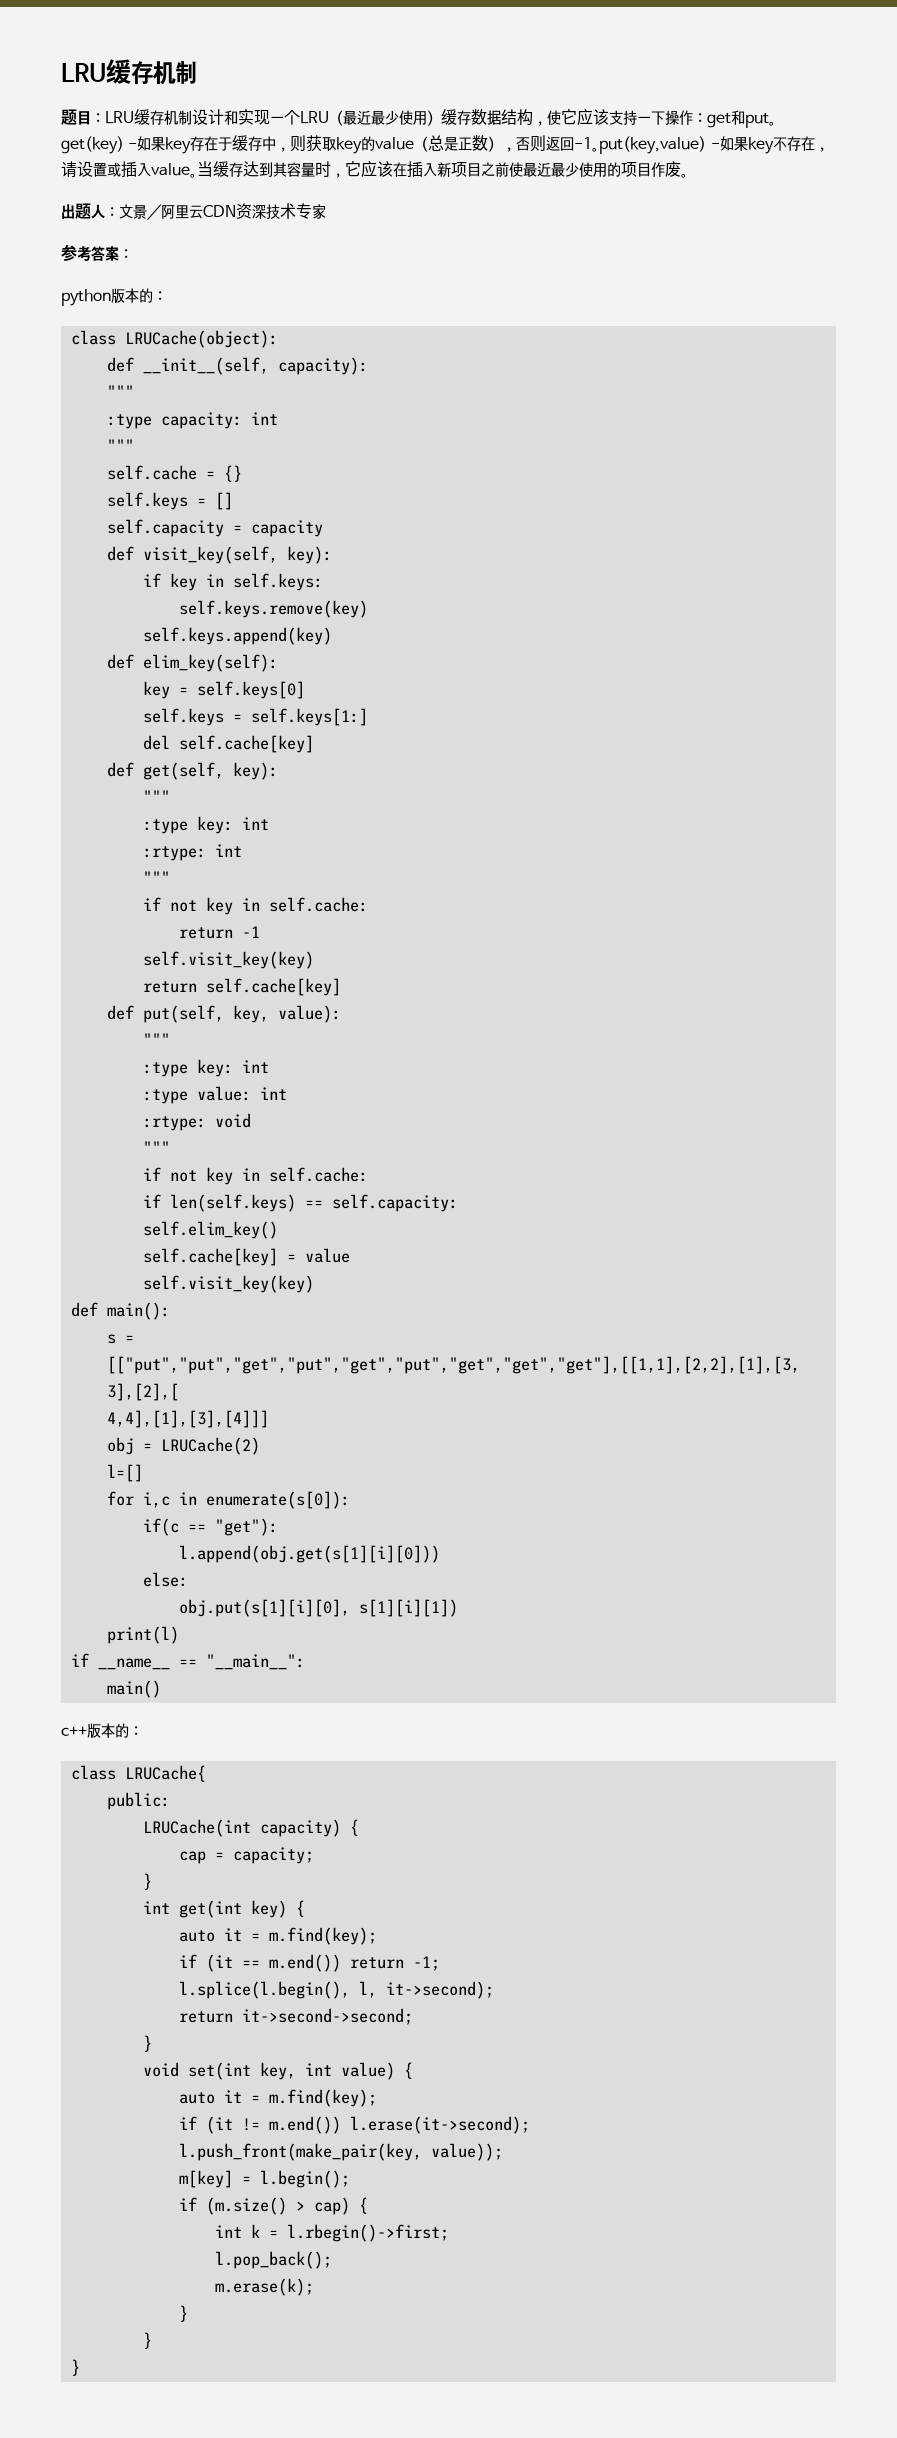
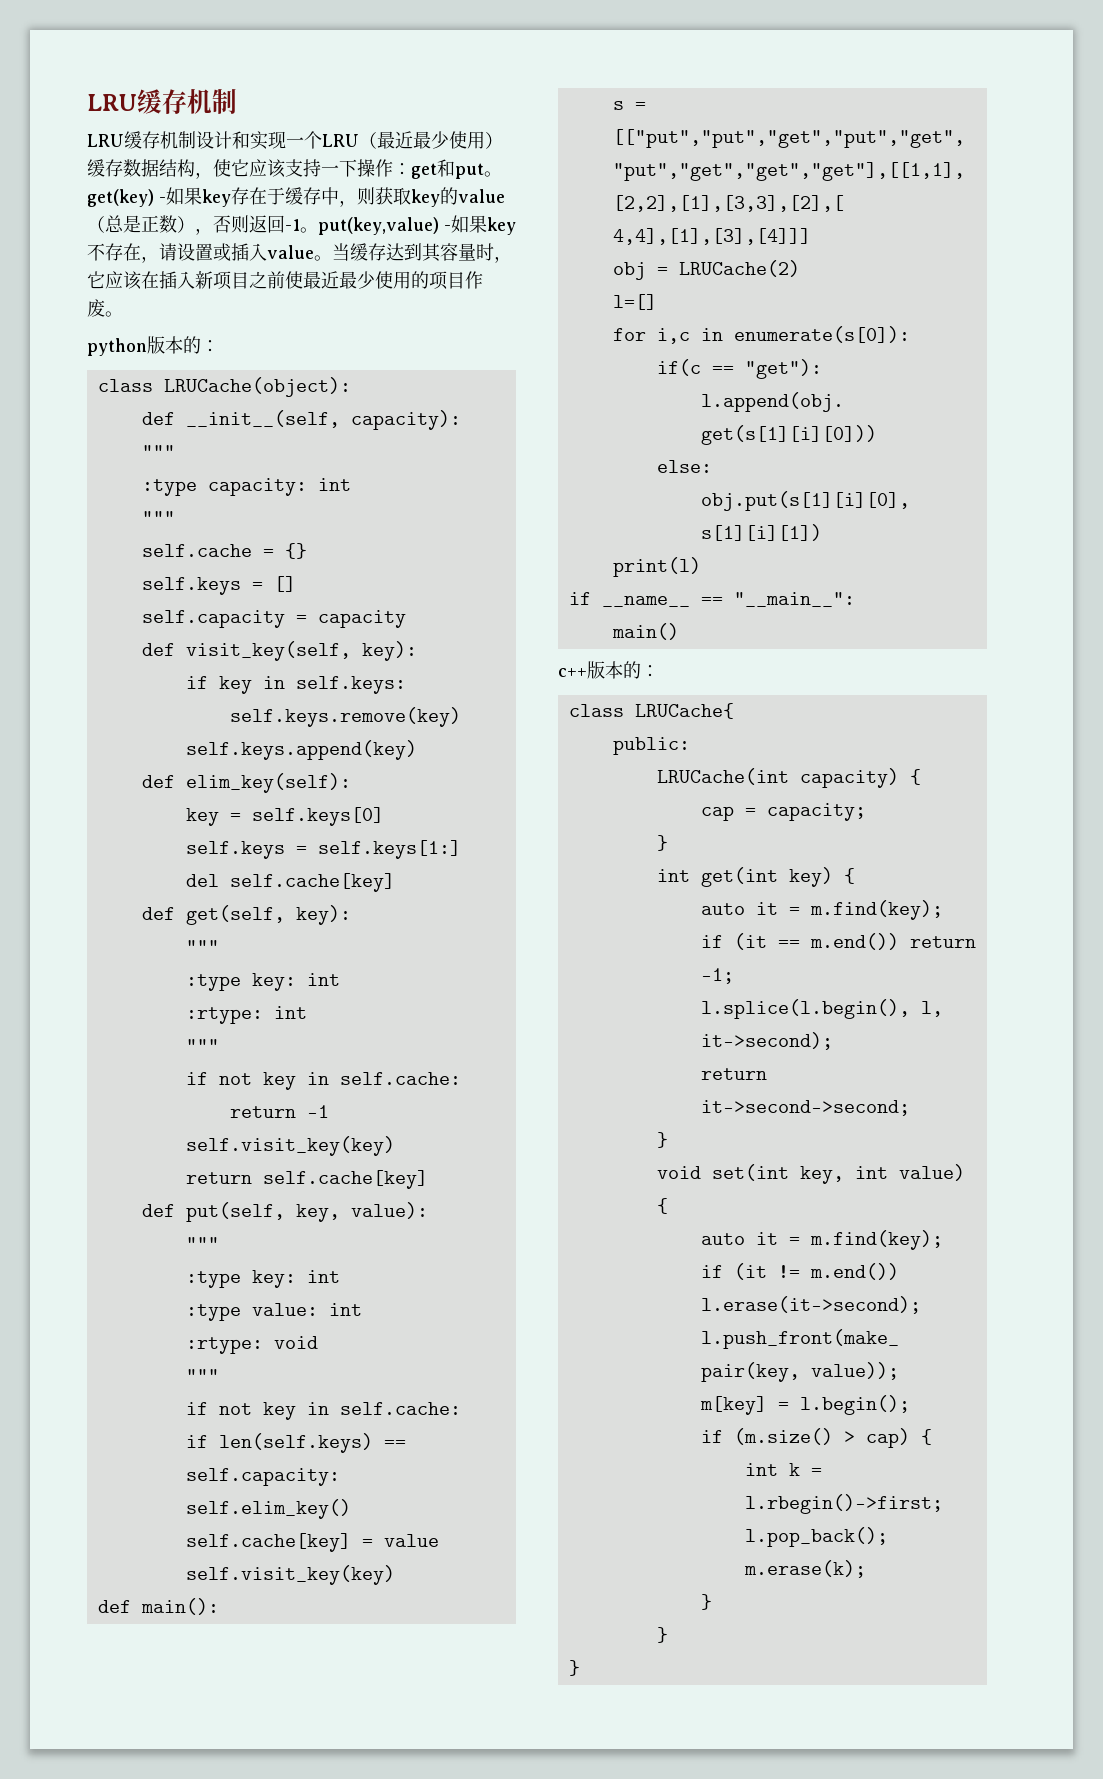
- 题目：LRU缓存机制设计和实现一个LRU（最近最少使用）缓存数据结构，使它应该支持一下操作：get和put。get(key) -如果key存在于缓存中，则获取key的value（总是正数），否则返回-1。put(key,value) -如果key不存在，请设置或插入value。
+ LRU缓存机制设计和实现一个LRU（最近最少使用）缓存数据结构，使它应该支持一下操作：get和put。get(key) -如果key存在于缓存中，则获取key的value（总是正数），否则返回-1。put(key,value) -如果key不存在，请设置或插入value。
- 出题人：文景／阿里云CDN资深技术专家
- 参考答案：

